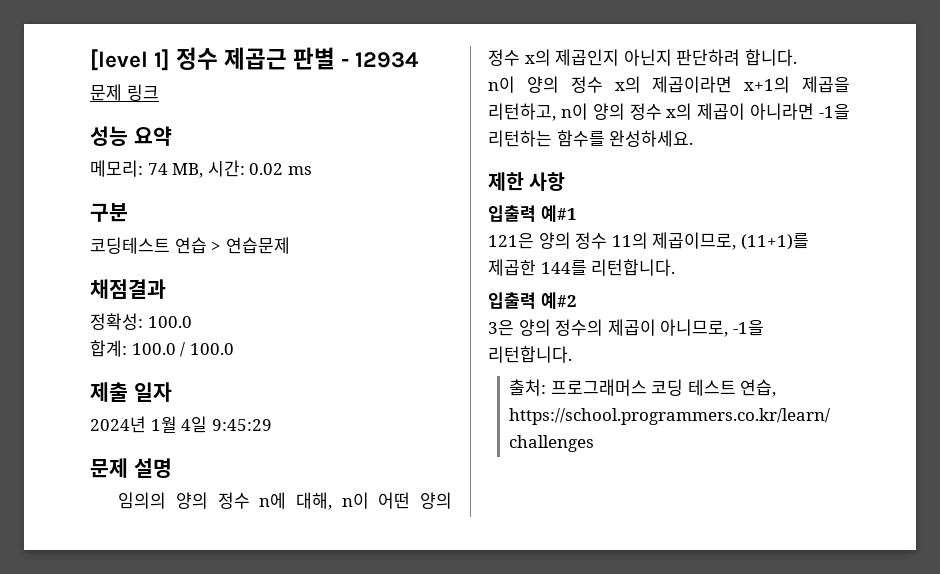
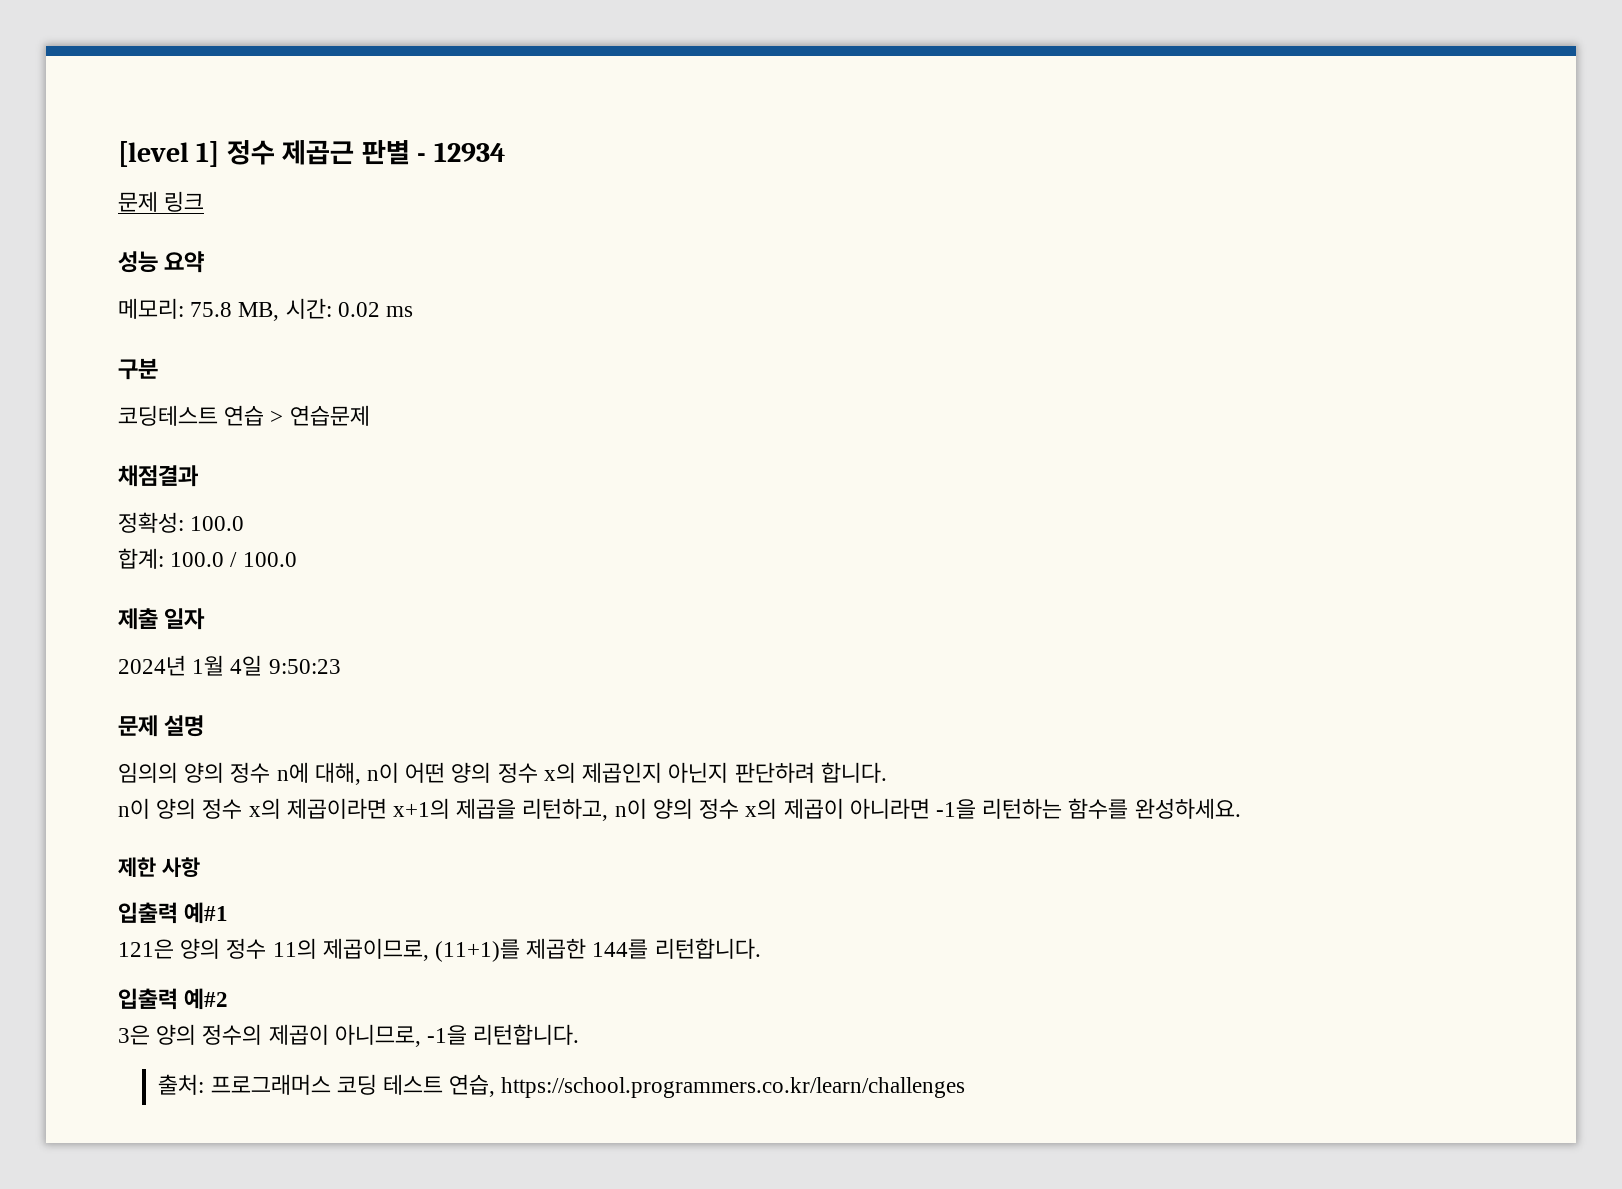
- 메모리: 74 MB, 시간: 0.02 ms
+ 메모리: 75.8 MB, 시간: 0.02 ms
- 2024년 1월 4일 9:45:29
+ 2024년 1월 4일 9:50:23

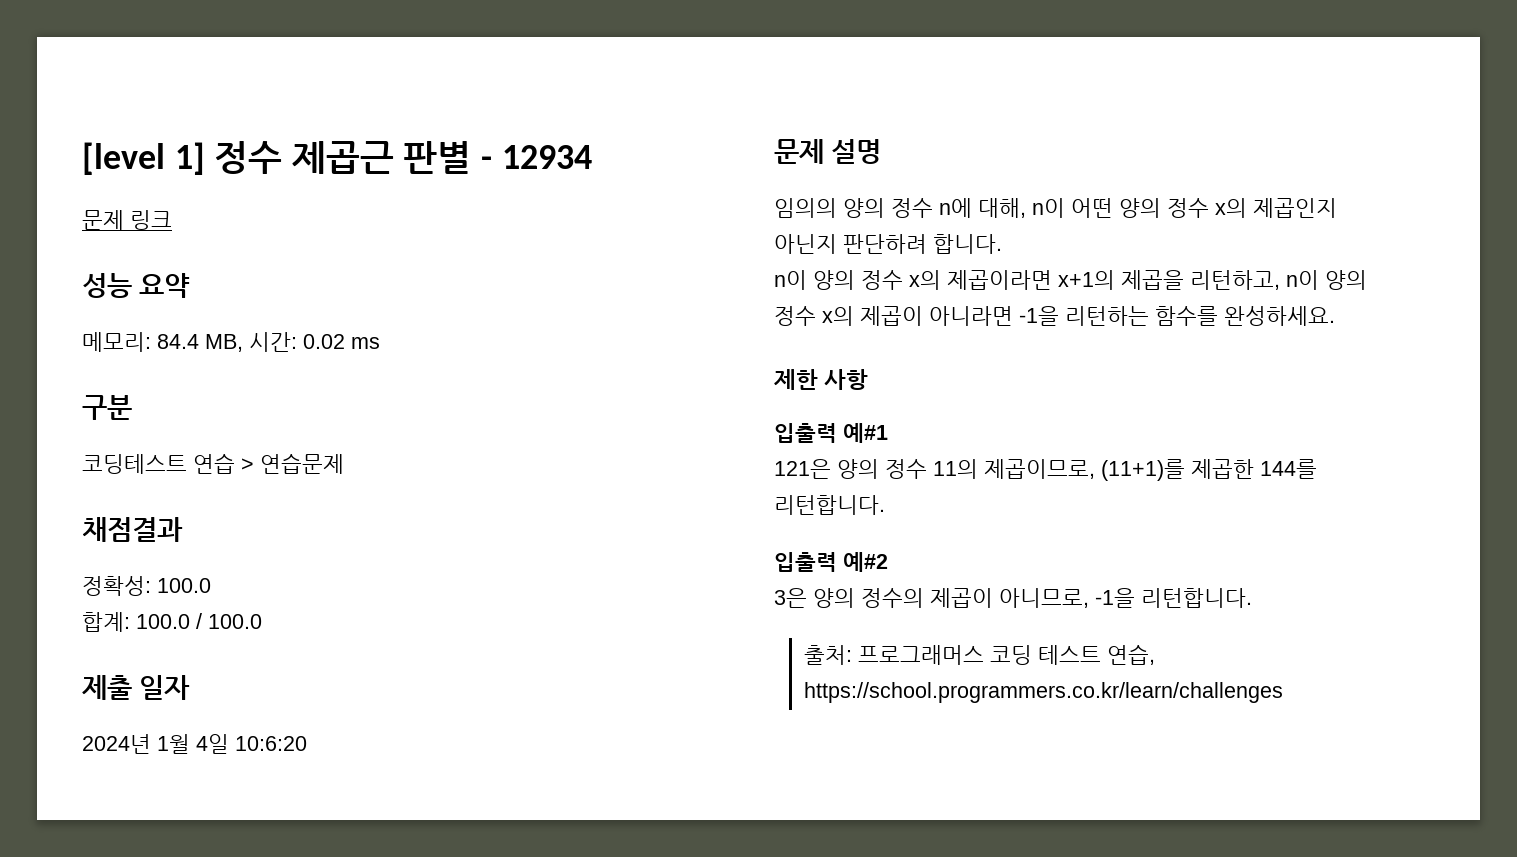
- 메모리: 75.8 MB, 시간: 0.02 ms
+ 메모리: 84.4 MB, 시간: 0.02 ms
- 2024년 1월 4일 9:50:23
+ 2024년 1월 4일 10:6:20

